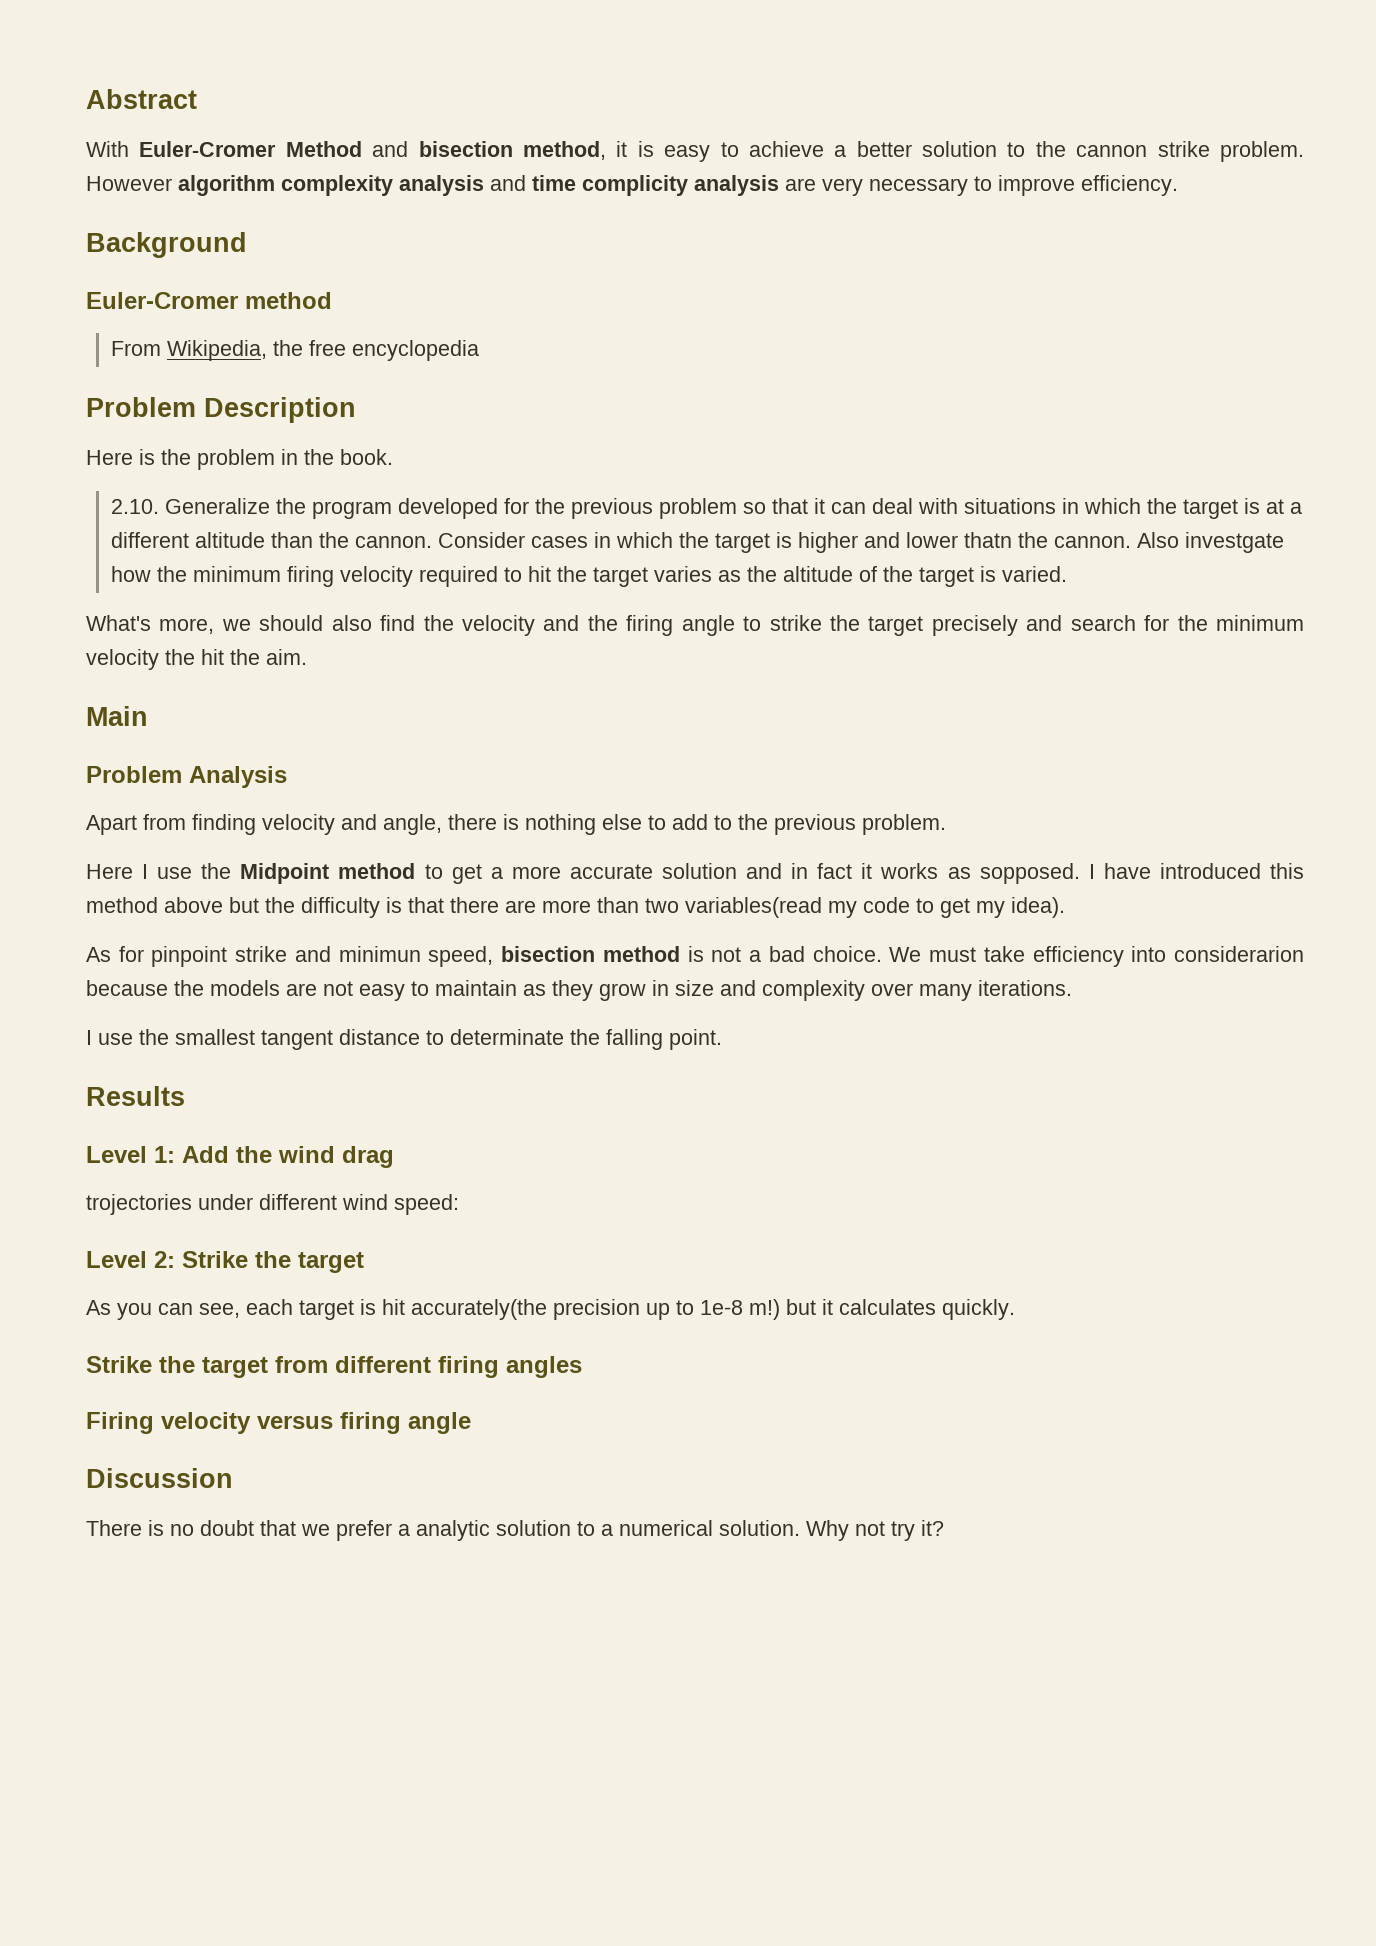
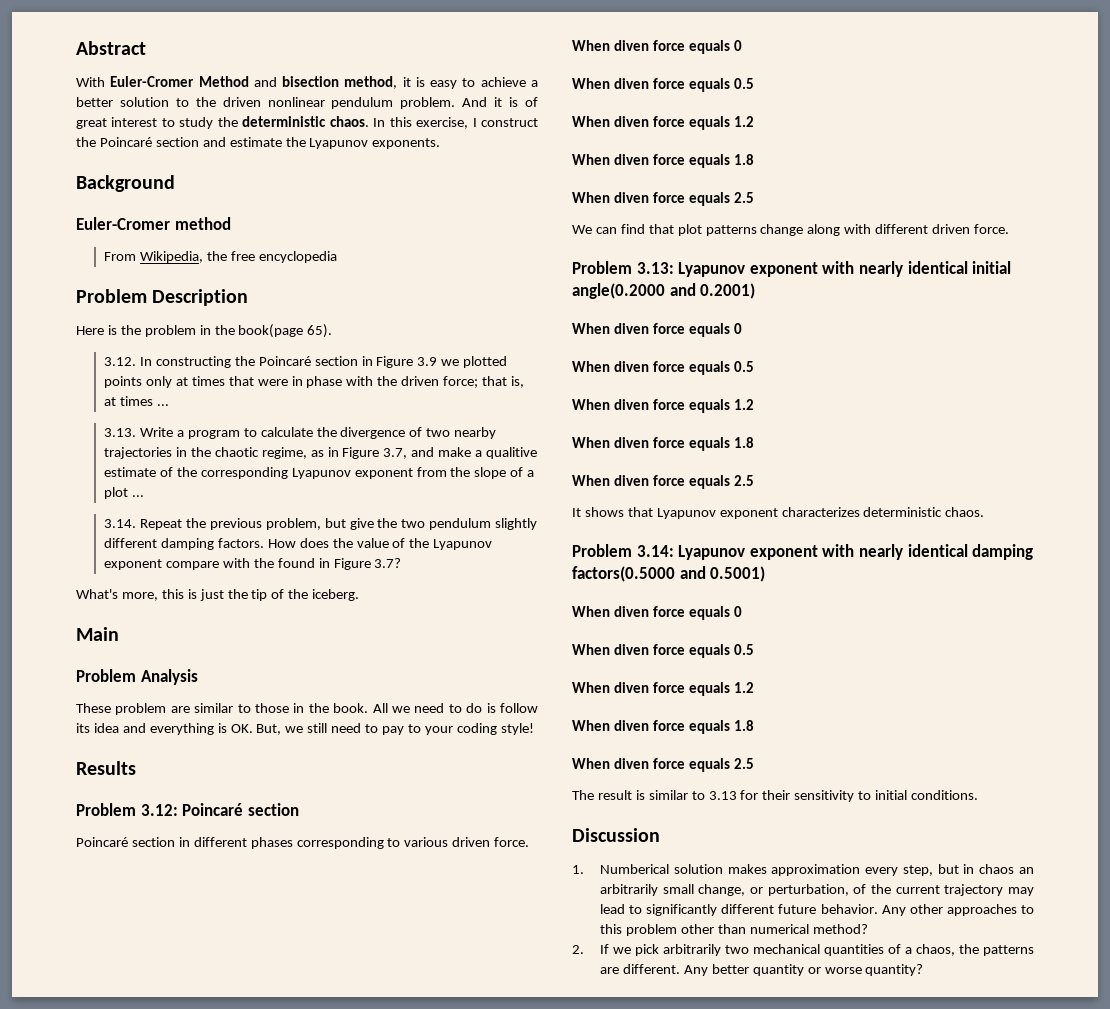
- With Euler-Cromer Method and bisection method, it is easy to achieve a better solution to the cannon strike problem. However algorithm complexity analysis and time complicity analysis are very necessary to improve efficiency.
+ With Euler-Cromer Method and bisection method, it is easy to achieve a better solution to the driven nonlinear pendulum problem. And it is of great interest to study the deterministic chaos. In this exercise, I construct the Poincaré section and estimate the Lyapunov exponents.
- Here is the problem in the book.
- 2.10. Generalize the program developed for the previous problem so that it can deal with situations in which the target is at a different altitude than the cannon. Consider cases in which the target is higher and lower thatn the cannon. Also investgate how the minimum firing velocity required to hit the target varies as the altitude of the target is varied.
- What's more, we should also find the velocity and the firing angle to strike the target precisely and search for the minimum velocity the hit the aim.
+ Here is the problem in the book(page 65).
+ 3.12. In constructing the Poincaré section in Figure 3.9 we plotted points only at times that were in phase with the driven force; that is, at times ...
+ 3.13. Write a program to calculate the divergence of two nearby trajectories in the chaotic regime, as in Figure 3.7, and make a qualitive estimate of the corresponding Lyapunov exponent from the slope of a plot ...
+ 3.14. Repeat the previous problem, but give the two pendulum slightly different damping factors. How does the value of the Lyapunov exponent compare with the found in Figure 3.7?
+ What's more, this is just the tip of the iceberg.
  Main
  Problem Analysis
- Apart from finding velocity and angle, there is nothing else to add to the previous problem.
- Here I use the Midpoint method to get a more accurate solution and in fact it works as sopposed. I have introduced this method above but the difficulty is that there are more than two variables(read my code to get my idea).
- As for pinpoint strike and minimun speed, bisection method is not a bad choice. We must take efficiency into considerarion because the models are not easy to maintain as they grow in size and complexity over many iterations.
- I use the smallest tangent distance to determinate the falling point.
+ These problem are similar to those in the book. All we need to do is follow its idea and everything is OK. But, we still need to pay to your coding style!
  Results
- Level 1: Add the wind drag
- trojectories under different wind speed:
- Level 2: Strike the target
- As you can see, each target is hit accurately(the precision up to 1e-8 m!) but it calculates quickly.
- Strike the target from different firing angles
- Firing velocity versus firing angle
+ Problem 3.12: Poincaré section
+ Poincaré section in different phases corresponding to various driven force.
+ When diven force equals 0
+ When diven force equals 0.5
+ When diven force equals 1.2
+ When diven force equals 1.8
+ When diven force equals 2.5
+ We can find that plot patterns change along with different driven force.
+ Problem 3.13: Lyapunov exponent with nearly identical initial angle(0.2000 and 0.2001)
+ When diven force equals 0
+ When diven force equals 0.5
+ When diven force equals 1.2
+ When diven force equals 1.8
+ When diven force equals 2.5
+ It shows that Lyapunov exponent characterizes deterministic chaos.
+ Problem 3.14: Lyapunov exponent with nearly identical damping factors(0.5000 and 0.5001)
+ When diven force equals 0
+ When diven force equals 0.5
+ When diven force equals 1.2
+ When diven force equals 1.8
+ When diven force equals 2.5
+ The result is similar to 3.13 for their sensitivity to initial conditions.
  Discussion
- There is no doubt that we prefer a analytic solution to a numerical solution. Why not try it?
+ 1. Numberical solution makes approximation every step, but in chaos an arbitrarily small change, or perturbation, of the current trajectory may lead to significantly different future behavior. Any other approaches to this problem other than numerical method?
+ 2. If we pick arbitrarily two mechanical quantities of a chaos, the patterns are different. Any better quantity or worse quantity?

